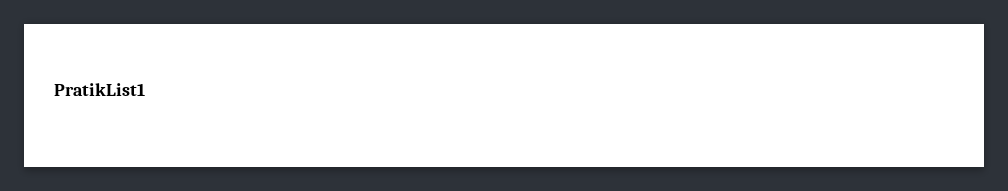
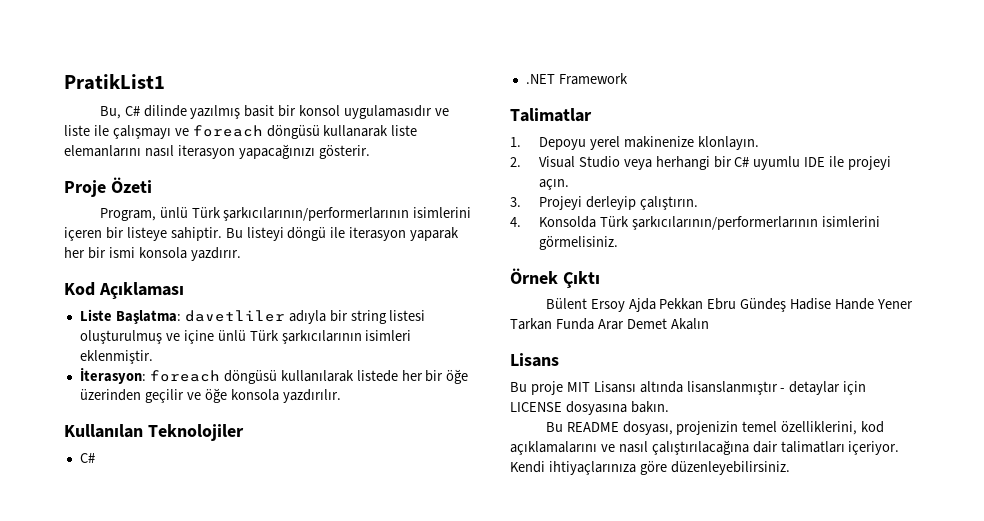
+ Bu, C# dilinde yazılmış basit bir konsol uygulamasıdır ve liste ile çalışmayı ve foreach döngüsü kullanarak liste elemanlarını nasıl iterasyon yapacağınızı gösterir.
+ Proje Özeti
+ Program, ünlü Türk şarkıcılarının/performerlarının isimlerini içeren bir listeye sahiptir. Bu listeyi döngü ile iterasyon yaparak her bir ismi konsola yazdırır.
+ Kod Açıklaması
+ Liste Başlatma: davetliler adıyla bir string listesi oluşturulmuş ve içine ünlü Türk şarkıcılarının isimleri eklenmiştir.
+ İterasyon: foreach döngüsü kullanılarak listede her bir öğe üzerinden geçilir ve öğe konsola yazdırılır.
+ Kullanılan Teknolojiler
+ C#
+ .NET Framework
+ Talimatlar
+ 1. Depoyu yerel makinenize klonlayın.
+ 2. Visual Studio veya herhangi bir C# uyumlu IDE ile projeyi açın.
+ 3. Projeyi derleyip çalıştırın.
+ 4. Konsolda Türk şarkıcılarının/performerlarının isimlerini görmelisiniz.
+ Örnek Çıktı
+ Bülent Ersoy Ajda Pekkan Ebru Gündeş Hadise Hande Yener Tarkan Funda Arar Demet Akalın
+ Lisans
+ Bu proje MIT Lisansı altında lisanslanmıştır - detaylar için LICENSE dosyasına bakın.
+ Bu README dosyası, projenizin temel özelliklerini, kod açıklamalarını ve nasıl çalıştırılacağına dair talimatları içeriyor. Kendi ihtiyaçlarınıza göre düzenleyebilirsiniz.

